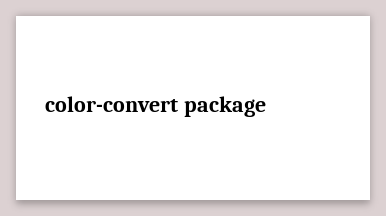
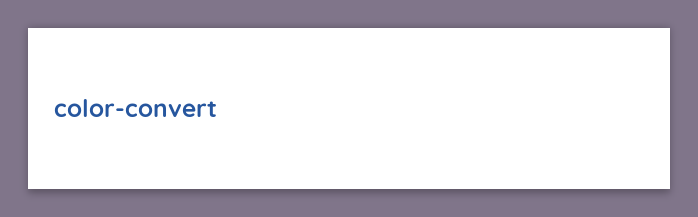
- color-convert package
+ color-convert

